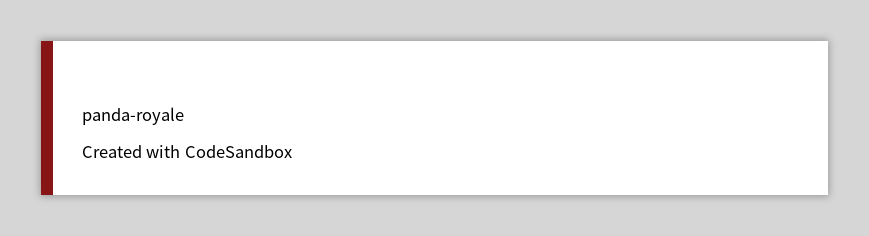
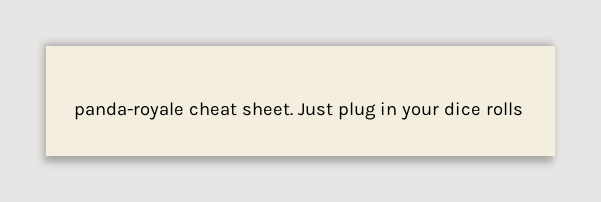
- panda-royale
- Created with CodeSandbox
+ panda-royale cheat sheet. Just plug in your dice rolls

